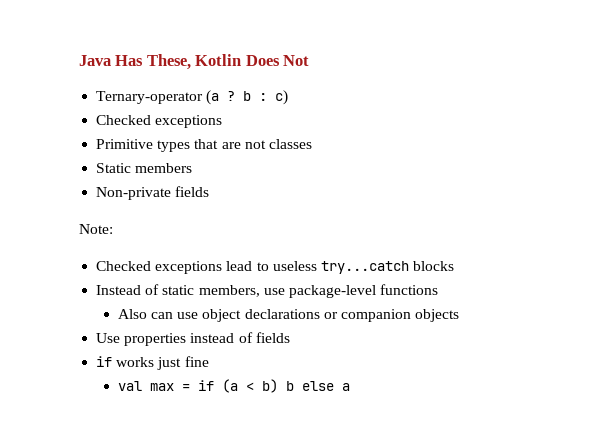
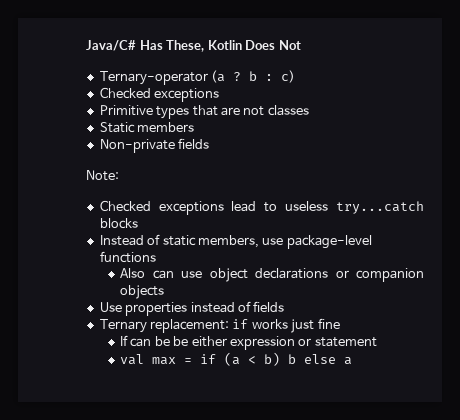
- Java Has These, Kotlin Does Not
+ Java/C# Has These, Kotlin Does Not
- if works just fine
+ Ternary replacement: if works just fine
+ If can be be either expression or statement

